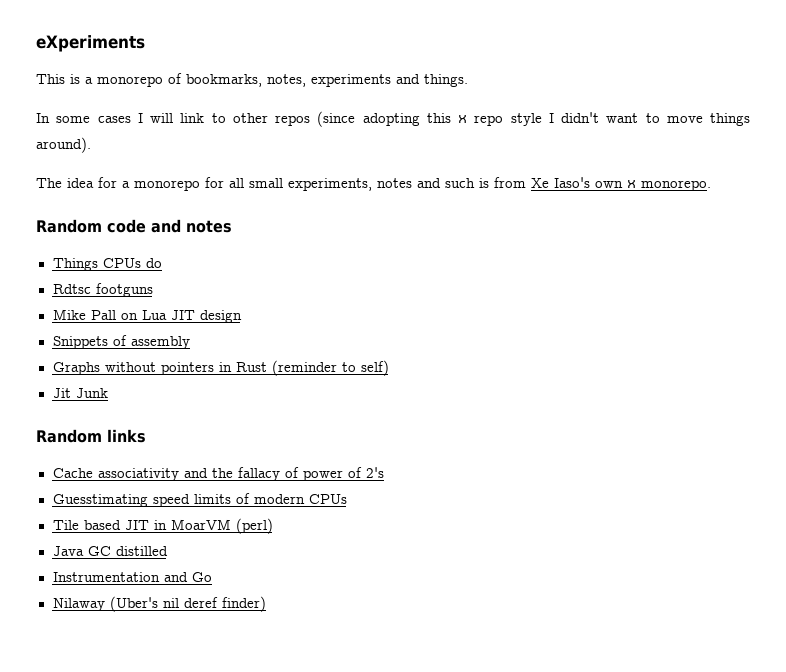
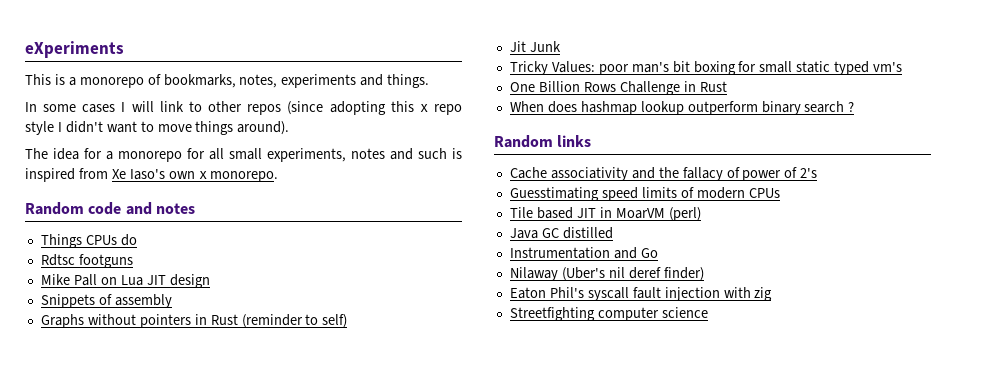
- The idea for a monorepo for all small experiments, notes and such is from Xe Iaso's own x monorepo.
+ The idea for a monorepo for all small experiments, notes and such is inspired from Xe Iaso's own x monorepo.
+ Tricky Values: poor man's bit boxing for small static typed vm's
+ One Billion Rows Challenge in Rust
+ When does hashmap lookup outperform binary search ?
+ Eaton Phil's syscall fault injection with zig
+ Streetfighting computer science

